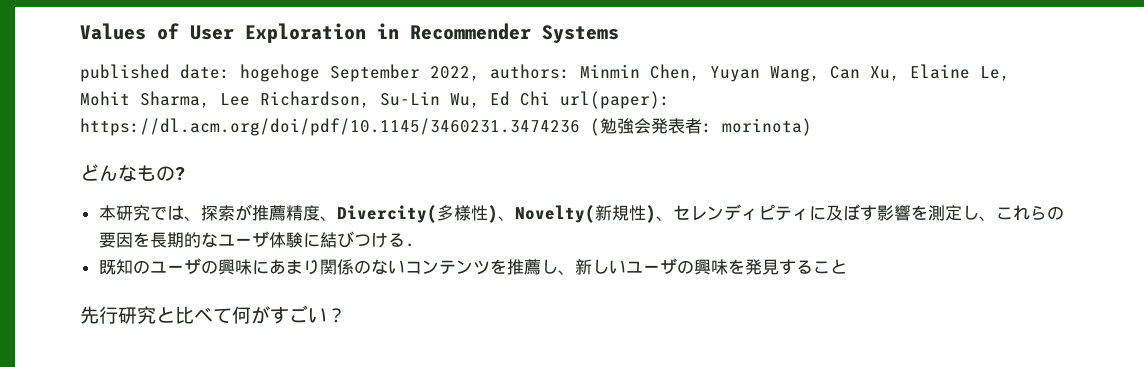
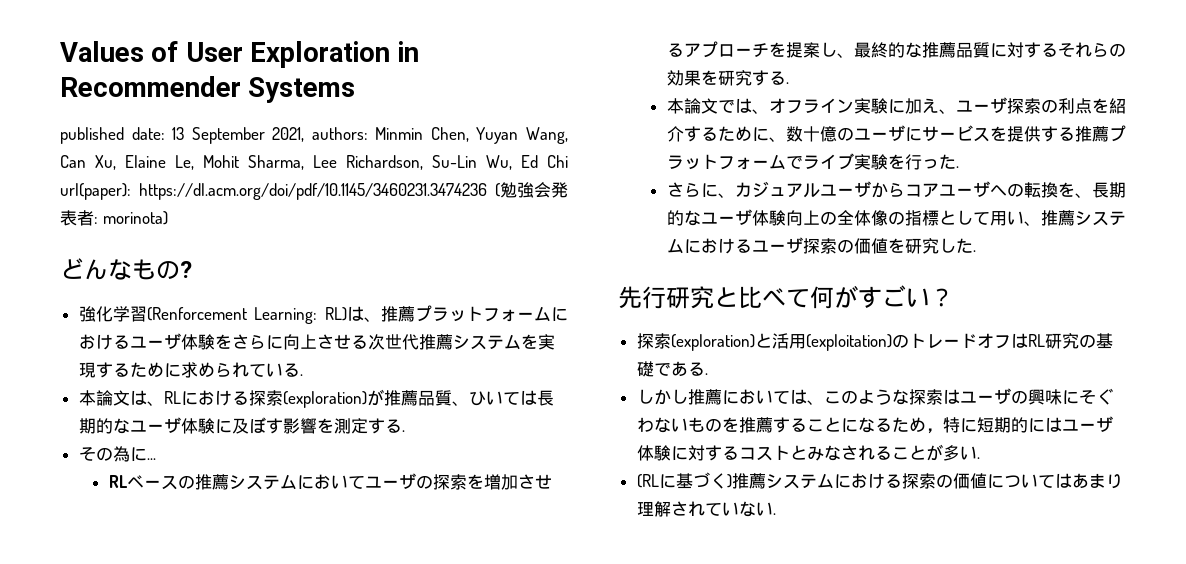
- published date: hogehoge September 2022, authors: Minmin Chen, Yuyan Wang, Can Xu, Elaine Le, Mohit Sharma, Lee Richardson, Su-Lin Wu, Ed Chi url(paper): https://dl.acm.org/doi/pdf/10.1145/3460231.3474236 (勉強会発表者: morinota)
+ published date: 13 September 2021, authors: Minmin Chen, Yuyan Wang, Can Xu, Elaine Le, Mohit Sharma, Lee Richardson, Su-Lin Wu, Ed Chi url(paper): https://dl.acm.org/doi/pdf/10.1145/3460231.3474236 (勉強会発表者: morinota)
- 本研究では、探索が推薦精度、Divercity(多様性)、Novelty(新規性)、セレンディピティに及ぼす影響を測定し、これらの要因を長期的なユーザ体験に結びつける.
- 既知のユーザの興味にあまり関係のないコンテンツを推薦し、新しいユーザの興味を発見すること
+ 強化学習(Renforcement Learning: RL)は、推薦プラットフォームにおけるユーザ体験をさらに向上させる次世代推薦システムを実現するために求められている.
+ 本論文は、RLにおける探索(exploration)が推薦品質、ひいては長期的なユーザ体験に及ぼす影響を測定する.
+ その為に...
+ RLベースの推薦システムにおいてユーザの探索を増加させるアプローチを提案し、最終的な推薦品質に対するそれらの効果を研究する.
+ 本論文では、オフライン実験に加え、ユーザ探索の利点を紹介するために、数十億のユーザにサービスを提供する推薦プラットフォームでライブ実験を行った.
+ さらに、カジュアルユーザからコアユーザへの転換を、長期的なユーザ体験向上の全体像の指標として用い、推薦システムにおけるユーザ探索の価値を研究した.
+ 探索(exploration)と活用(exploitation)のトレードオフはRL研究の基礎である.
+ しかし推薦においては、このような探索はユーザの興味にそぐわないものを推薦することになるため，特に短期的にはユーザ体験に対するコストとみなされることが多い.
+ (RLに基づく)推薦システムにおける探索の価値についてはあまり理解されていない.

